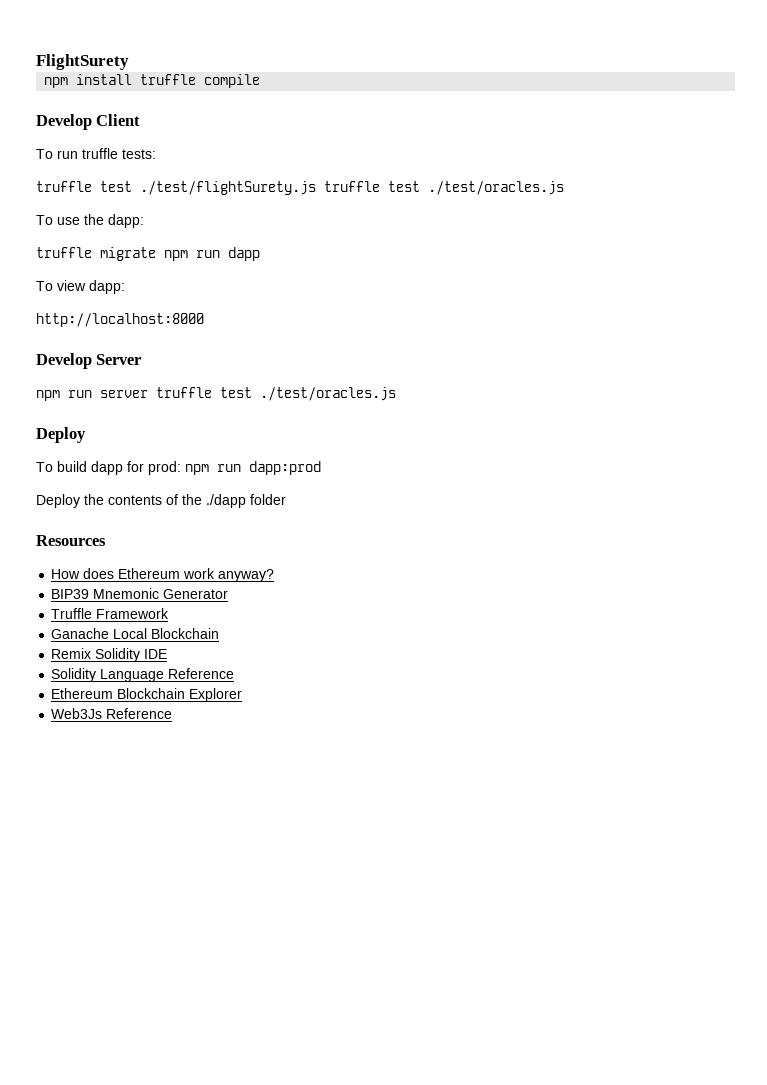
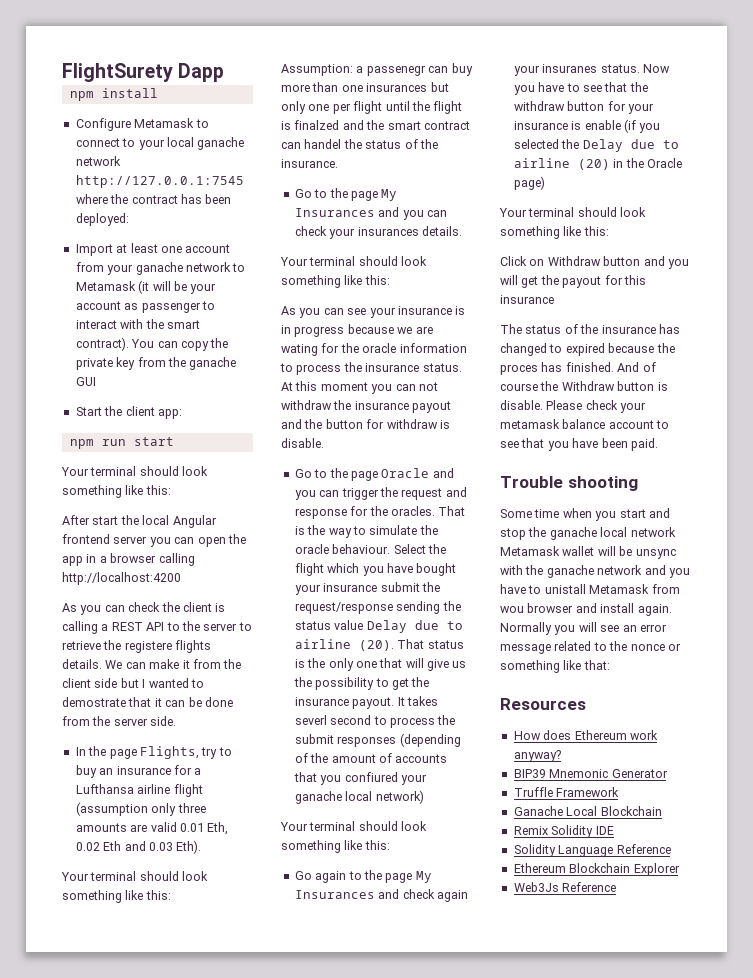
- FlightSurety
+ FlightSurety Dapp
- npm install truffle compile
- Develop Client
- To run truffle tests:
- truffle test ./test/flightSurety.js truffle test ./test/oracles.js
- To use the dapp:
- truffle migrate npm run dapp
- To view dapp:
- http://localhost:8000
- Develop Server
- npm run server truffle test ./test/oracles.js
- Deploy
- To build dapp for prod: npm run dapp:prod
- Deploy the contents of the ./dapp folder
+ npm install
+ Configure Metamask to connect to your local ganache network http://127.0.0.1:7545 where the contract has been deployed:
+ Import at least one account from your ganache network to Metamask (it will be your account as passenger to interact with the smart contract). You can copy the private key from the ganache GUI
+ Start the client app:
+ npm run start
+ Your terminal should look something like this:
+ After start the local Angular frontend server you can open the app in a browser calling http://localhost:4200
+ As you can check the client is calling a REST API to the server to retrieve the registere flights details. We can make it from the client side but I wanted to demostrate that it can be done from the server side.
+ In the page Flights, try to buy an insurance for a Lufthansa airline flight (assumption only three amounts are valid 0.01 Eth, 0.02 Eth and 0.03 Eth).
+ Your terminal should look something like this:
+ Assumption: a passenegr can buy more than one insurances but only one per flight until the flight is finalzed and the smart contract can handel the status of the insurance.
+ Go to the page My Insurances and you can check your insurances details.
+ Your terminal should look something like this:
+ As you can see your insurance is in progress because we are wating for the oracle information to process the insurance status. At this moment you can not withdraw the insurance payout and the button for withdraw is disable.
+ Go to the page Oracle and you can trigger the request and response for the oracles. That is the way to simulate the oracle behaviour. Select the flight which you have bought your insurance submit the request/response sending the status value Delay due to airline (20). That status is the only one that will give us the possibility to get the insurance payout. It takes severl second to process the submit responses (depending of the amount of accounts that you confiured your ganache local network)
+ Your terminal should look something like this:
+ Go again to the page My Insurances and check again your insuranes status. Now you have to see that the withdraw button for your insurance is enable (if you selected the Delay due to airline (20) in the Oracle page)
+ Your terminal should look something like this:
+ Click on Withdraw button and you will get the payout for this insurance
+ The status of the insurance has changed to expired because the proces has finished. And of course the Withdraw button is disable. Please check your metamask balance account to see that you have been paid.
+ Trouble shooting
+ Some time when you start and stop the ganache local network Metamask wallet will be unsync with the ganache network and you have to unistall Metamask from wou browser and install again. Normally you will see an error message related to the nonce or something like that:

